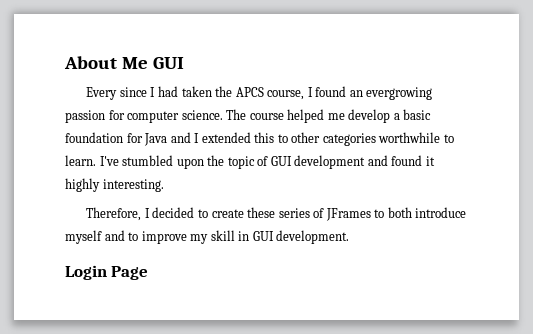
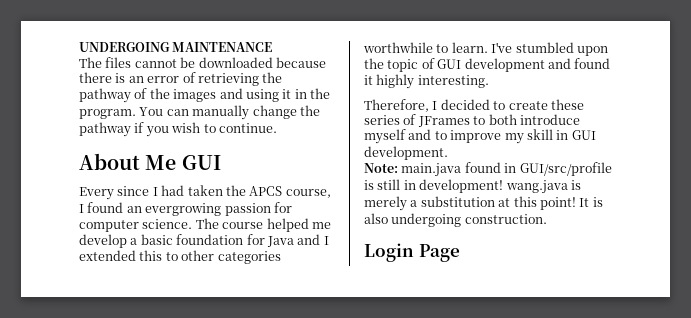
+ UNDERGOING MAINTENANCE
+ The files cannot be downloaded because there is an error of retrieving the pathway of the images and using it in the program. You can manually change the pathway if you wish to continue.
+ Note: main.java found in GUI/src/profile is still in development! wang.java is merely a substitution at this point! It is also undergoing construction.

